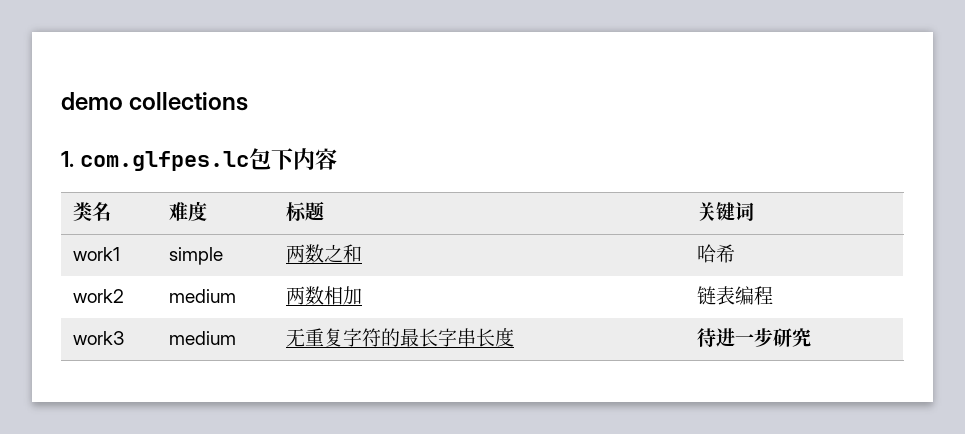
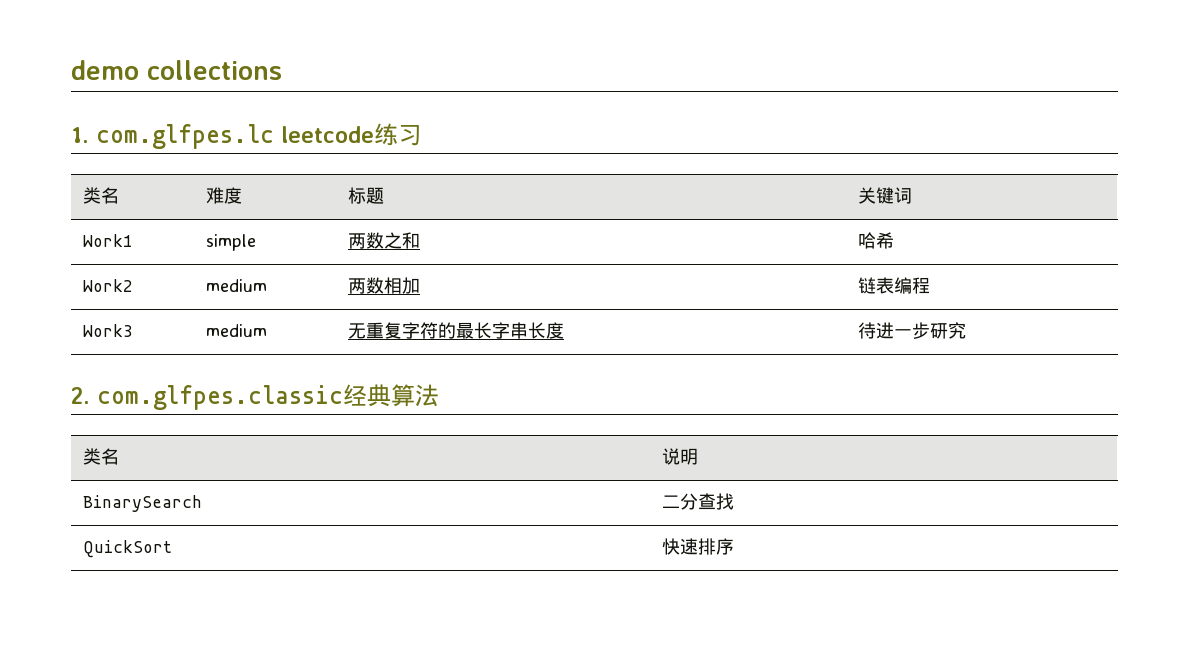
- 1. com.glfpes.lc包下内容
+ 1. com.glfpes.lc leetcode练习
- work1 | simple | 两数之和 | 哈希
+ Work1 | simple | 两数之和 | 哈希
- work2 | medium | 两数相加 | 链表编程
+ Work2 | medium | 两数相加 | 链表编程
- work3 | medium | 无重复字符的最长字串长度 | 待进一步研究
+ Work3 | medium | 无重复字符的最长字串长度 | 待进一步研究
+ 2. com.glfpes.classic经典算法
+ 类名 | 说明
+ BinarySearch | 二分查找
+ QuickSort | 快速排序

